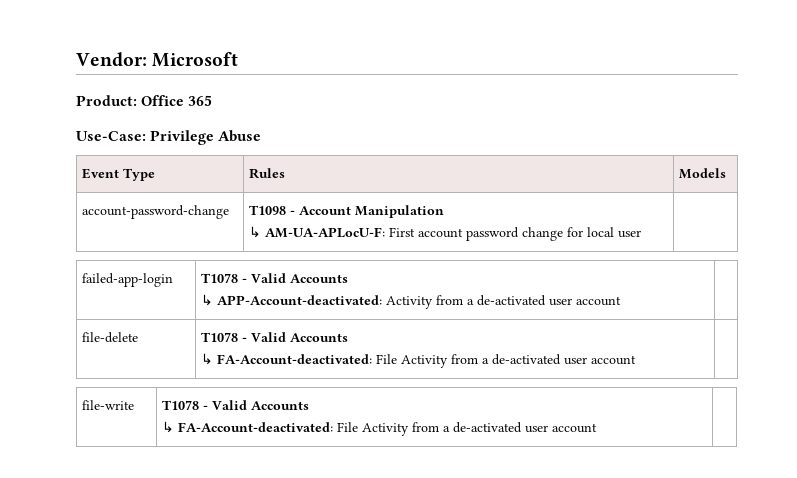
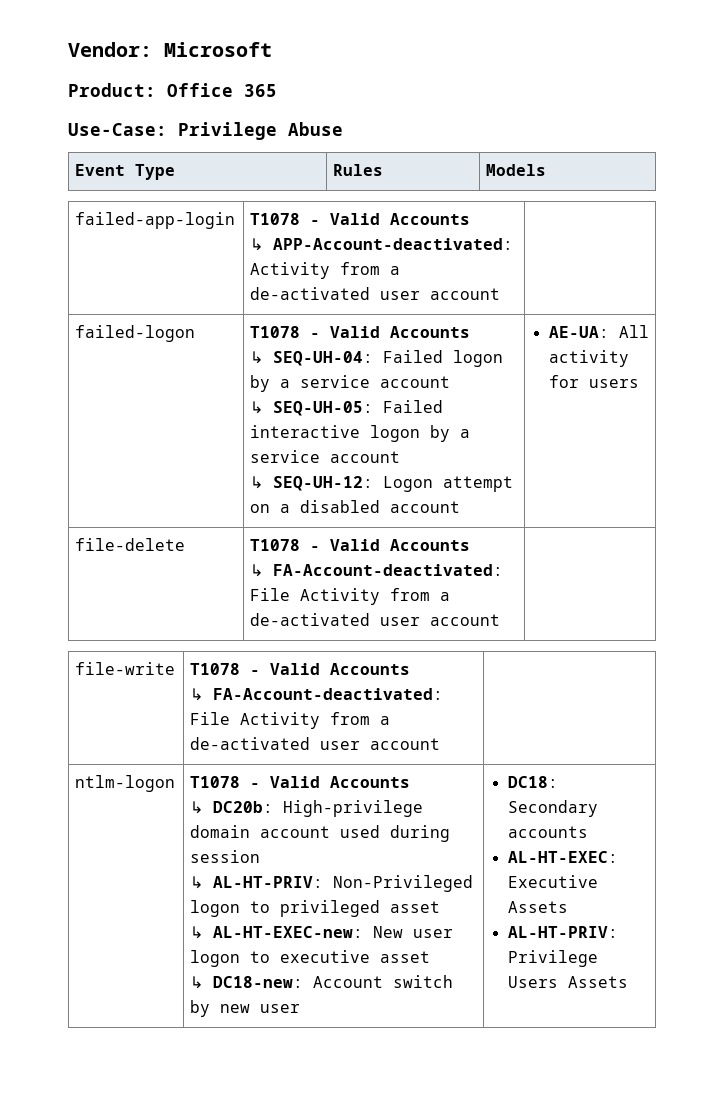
- account-password-change | T1098 - Account Manipulation
- ↳ AM-UA-APLocU-F: First account password change for local user |
+ failed-logon | T1078 - Valid Accounts
+ ↳ SEQ-UH-04: Failed logon by a service account
+ ↳ SEQ-UH-05: Failed interactive logon by a service account
+ ↳ SEQ-UH-12: Logon attempt on a disabled account | AE-UA: All activity for users
+ ntlm-logon | T1078 - Valid Accounts
+ ↳ DC20b: High-privilege domain account used during session
+ ↳ AL-HT-PRIV: Non-Privileged logon to privileged asset
+ ↳ AL-HT-EXEC-new: New user logon to executive asset
+ ↳ DC18-new: Account switch by new user | DC18: Secondary accounts
+ AL-HT-EXEC: Executive Assets
+ AL-HT-PRIV: Privilege Users Assets

